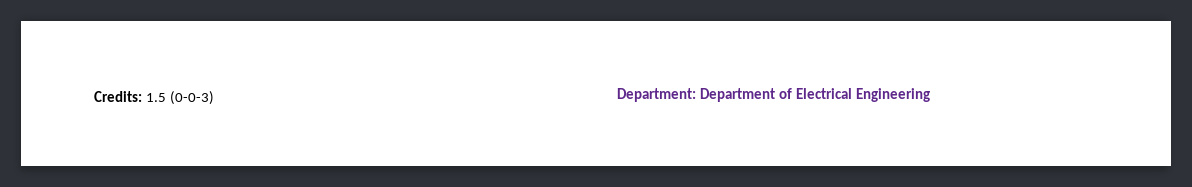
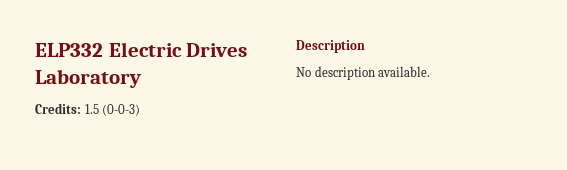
+ ELP332 Electric Drives Laboratory
- Department: Department of Electrical Engineering
+ Description
+ No description available.

